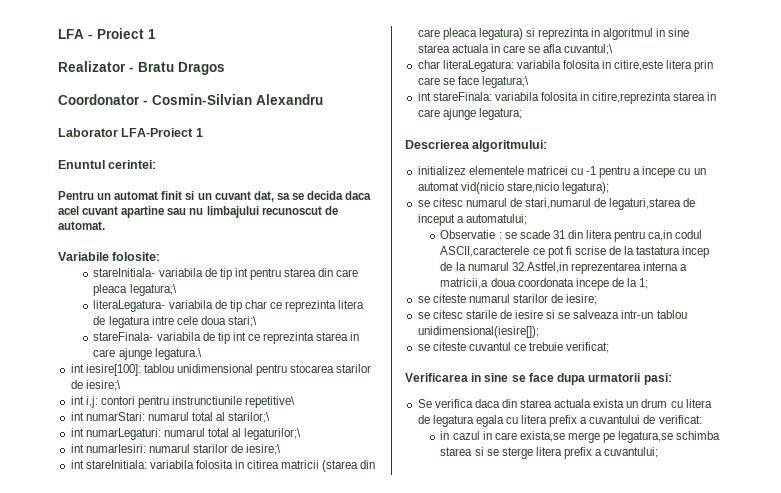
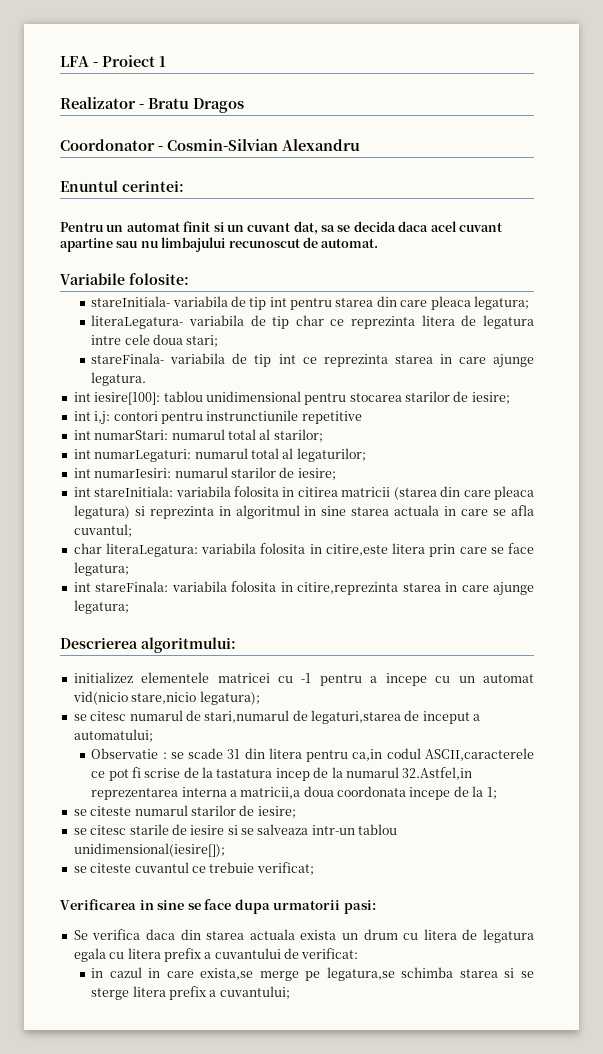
- Laborator LFA-Proiect 1
- stareInitiala- variabila de tip int pentru starea din care pleaca legatura;\
+ stareInitiala- variabila de tip int pentru starea din care pleaca legatura;
- literaLegatura- variabila de tip char ce reprezinta litera de legatura intre cele doua stari;\
+ literaLegatura- variabila de tip char ce reprezinta litera de legatura intre cele doua stari;
- stareFinala- variabila de tip int ce reprezinta starea in care ajunge legatura.\
+ stareFinala- variabila de tip int ce reprezinta starea in care ajunge legatura.
- int iesire[100]: tablou unidimensional pentru stocarea starilor de iesire;\
+ int iesire[100]: tablou unidimensional pentru stocarea starilor de iesire;
- int i,j: contori pentru instrunctiunile repetitive\
+ int i,j: contori pentru instrunctiunile repetitive
- int numarStari: numarul total al starilor;\
+ int numarStari: numarul total al starilor;
- int numarLegaturi: numarul total al legaturilor;\
+ int numarLegaturi: numarul total al legaturilor;
- int numarIesiri: numarul starilor de iesire;\
+ int numarIesiri: numarul starilor de iesire;
- int stareInitiala: variabila folosita in citirea matricii (starea din care pleaca legatura) si reprezinta in algoritmul in sine starea actuala in care se afla cuvantul;\
+ int stareInitiala: variabila folosita in citirea matricii (starea din care pleaca legatura) si reprezinta in algoritmul in sine starea actuala in care se afla cuvantul;
- char literaLegatura: variabila folosita in citire,este litera prin care se face legatura;\
+ char literaLegatura: variabila folosita in citire,este litera prin care se face legatura;

